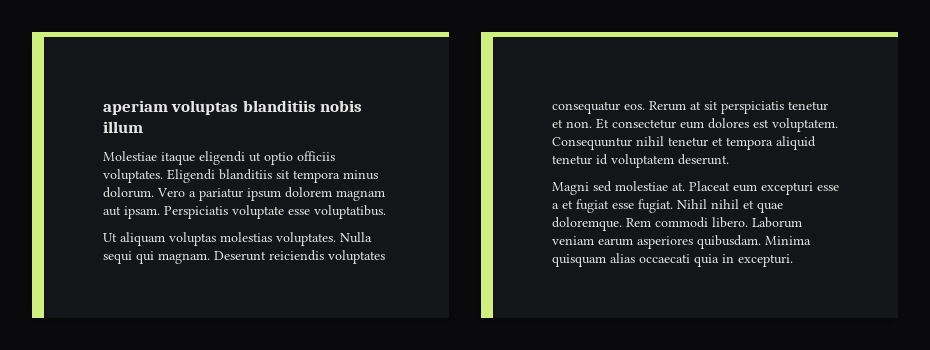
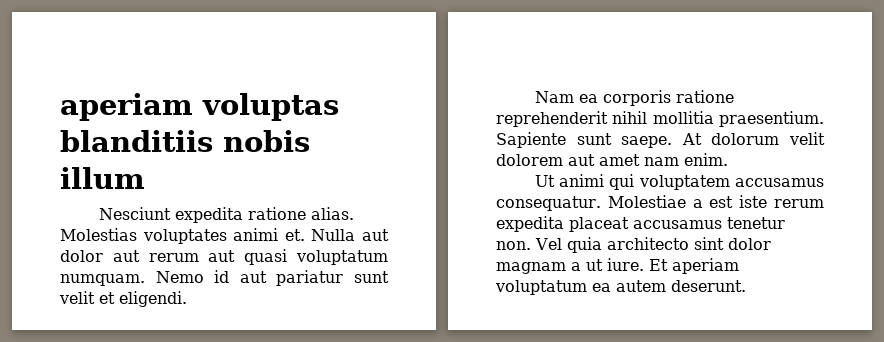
- Molestiae itaque eligendi ut optio officiis voluptates. Eligendi blanditiis sit tempora minus dolorum. Vero a pariatur ipsum dolorem magnam aut ipsam. Perspiciatis voluptate esse voluptatibus.
- Ut aliquam voluptas molestias voluptates. Nulla sequi qui magnam. Deserunt reiciendis voluptates consequatur eos. Rerum at sit perspiciatis tenetur et non. Et consectetur eum dolores est voluptatem. Consequuntur nihil tenetur et tempora aliquid tenetur id voluptatem deserunt.
- Magni sed molestiae at. Placeat eum excepturi esse a et fugiat esse fugiat. Nihil nihil et quae doloremque. Rem commodi libero. Laborum veniam earum asperiores quibusdam. Minima quisquam alias occaecati quia in excepturi.
+ Nesciunt expedita ratione alias. Molestias voluptates animi et. Nulla aut dolor aut rerum aut quasi voluptatum numquam. Nemo id aut pariatur sunt velit et eligendi.
+ Nam ea corporis ratione reprehenderit nihil mollitia praesentium. Sapiente sunt saepe. At dolorum velit dolorem aut amet nam enim.
+ Ut animi qui voluptatem accusamus consequatur. Molestiae a est iste rerum expedita placeat accusamus tenetur non. Vel quia architecto sint dolor magnam a ut iure. Et aperiam voluptatum ea autem deserunt.

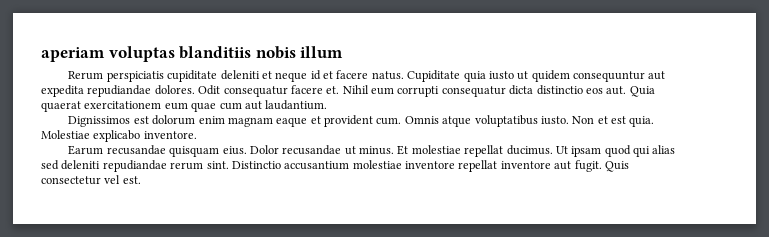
- Nesciunt expedita ratione alias. Molestias voluptates animi et. Nulla aut dolor aut rerum aut quasi voluptatum numquam. Nemo id aut pariatur sunt velit et eligendi.
- Nam ea corporis ratione reprehenderit nihil mollitia praesentium. Sapiente sunt saepe. At dolorum velit dolorem aut amet nam enim.
- Ut animi qui voluptatem accusamus consequatur. Molestiae a est iste rerum expedita placeat accusamus tenetur non. Vel quia architecto sint dolor magnam a ut iure. Et aperiam voluptatum ea autem deserunt.
+ Rerum perspiciatis cupiditate deleniti et neque id et facere natus. Cupiditate quia iusto ut quidem consequuntur aut expedita repudiandae dolores. Odit consequatur facere et. Nihil eum corrupti consequatur dicta distinctio eos aut. Quia quaerat exercitationem eum quae cum aut laudantium.
+ Dignissimos est dolorum enim magnam eaque et provident cum. Omnis atque voluptatibus iusto. Non et est quia. Molestiae explicabo inventore.
+ Earum recusandae quisquam eius. Dolor recusandae ut minus. Et molestiae repellat ducimus. Ut ipsam quod qui alias sed deleniti repudiandae rerum sint. Distinctio accusantium molestiae inventore repellat inventore aut fugit. Quis consectetur vel est.

